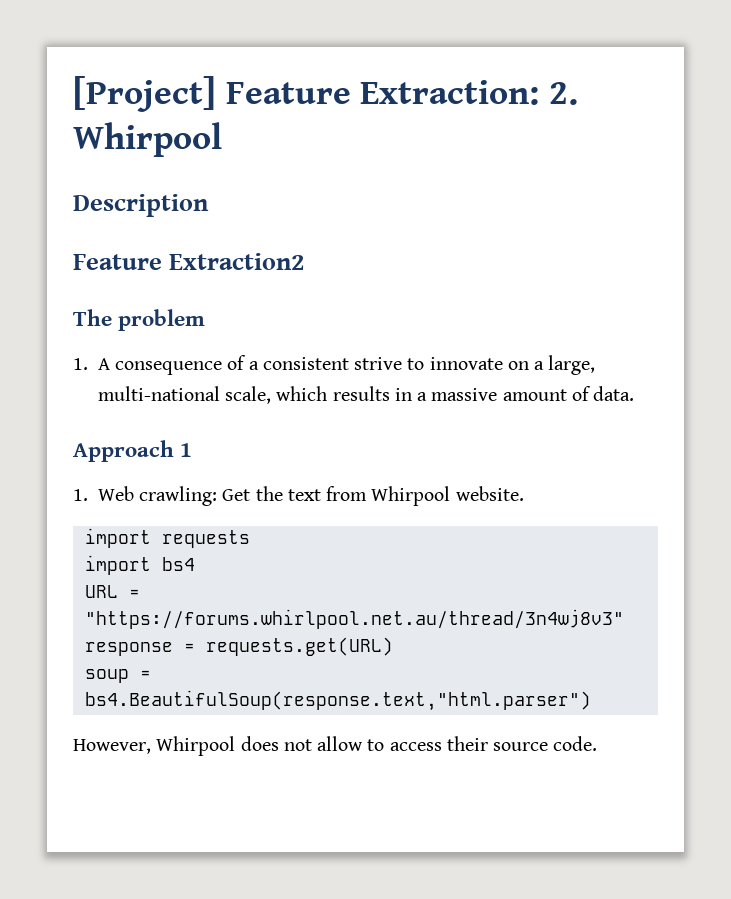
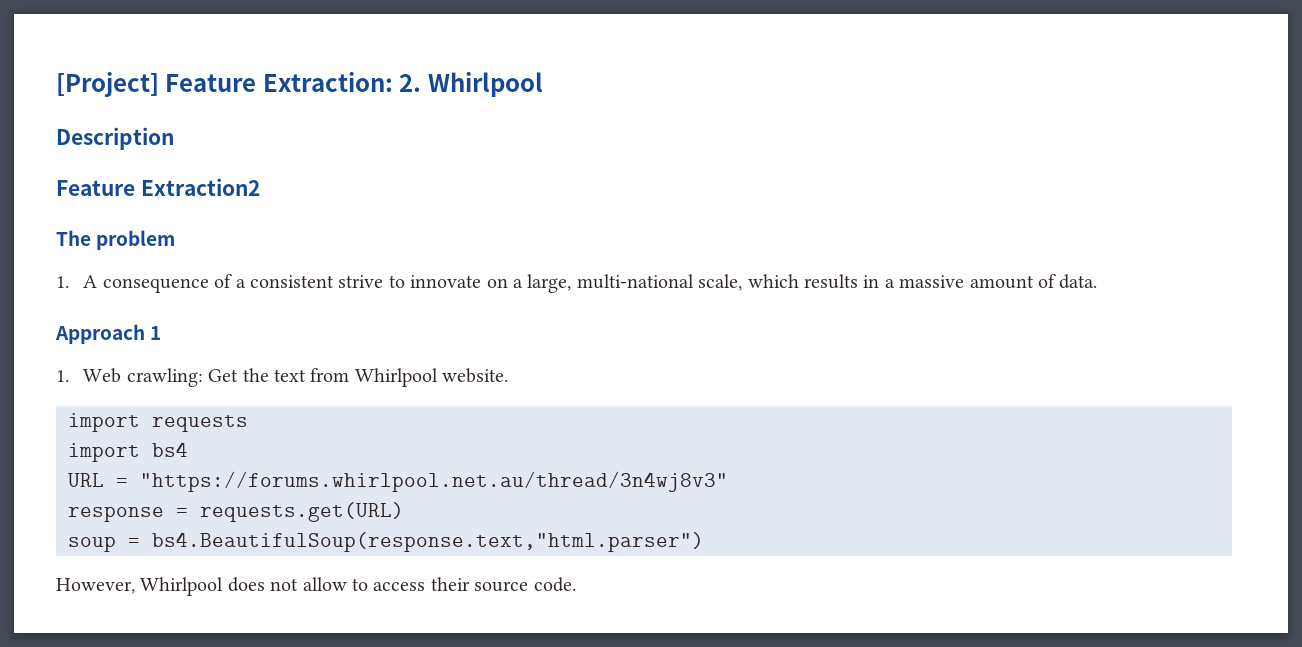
- [Project] Feature Extraction: 2. Whirpool
+ [Project] Feature Extraction: 2. Whirlpool
- 1. Web crawling: Get the text from Whirpool website.
+ 1. Web crawling: Get the text from Whirlpool website.
- However, Whirpool does not allow to access their source code.
+ However, Whirlpool does not allow to access their source code.

